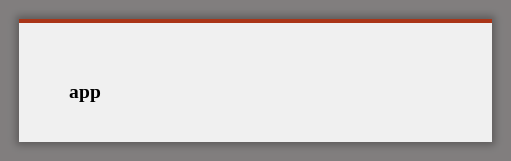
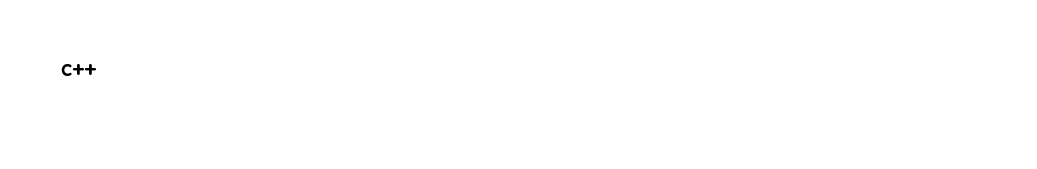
- app
+ c++

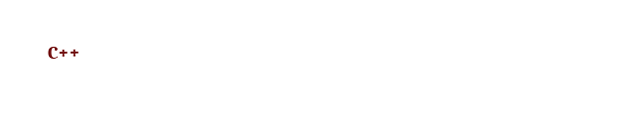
- c++
+ C++

